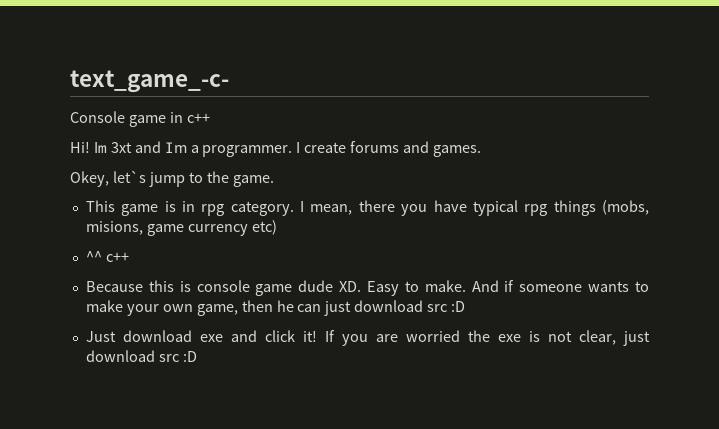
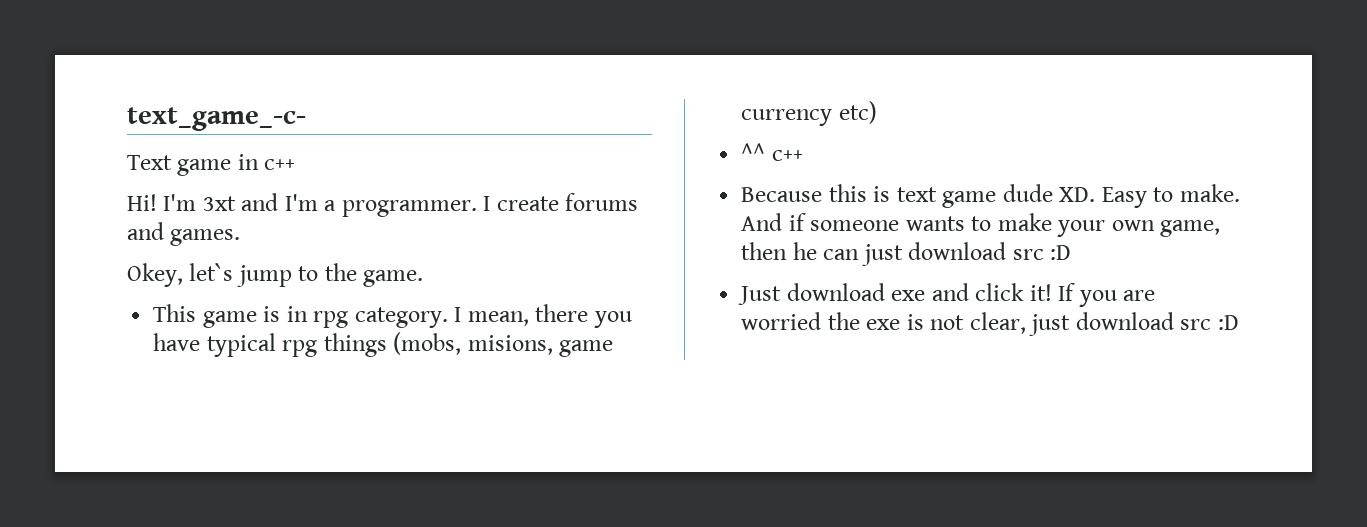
- Console game in c++
+ Text game in c++
- Im 3xt and Im a programmer.
+ I'm 3xt and I'm a programmer.
- Because this is console game dude XD. Easy to make.
+ Because this is text game dude XD. Easy to make.

